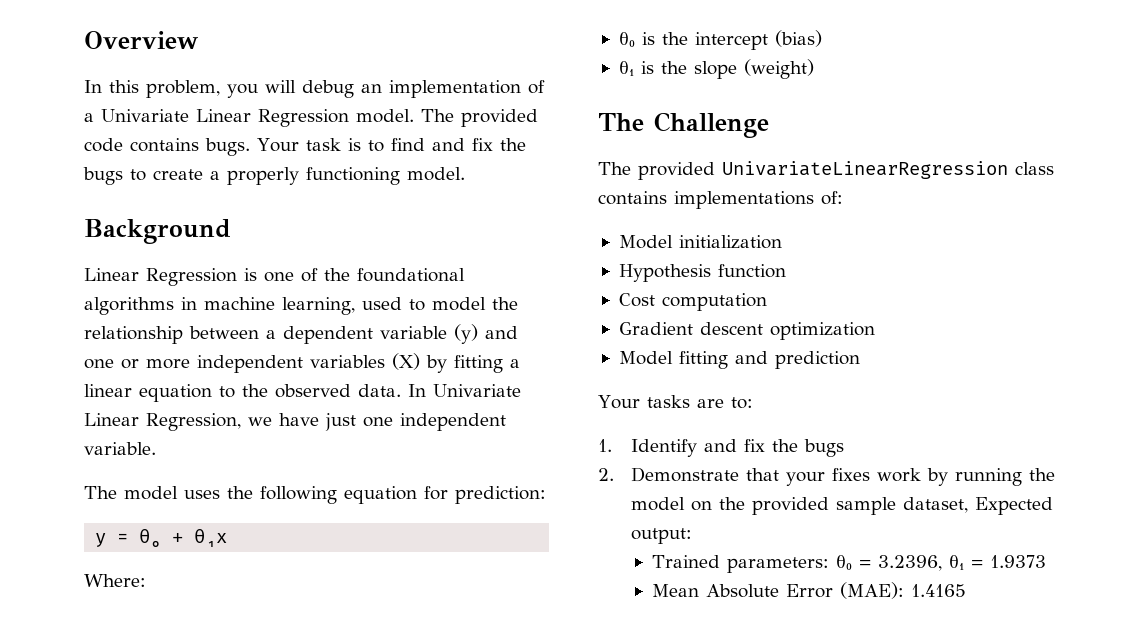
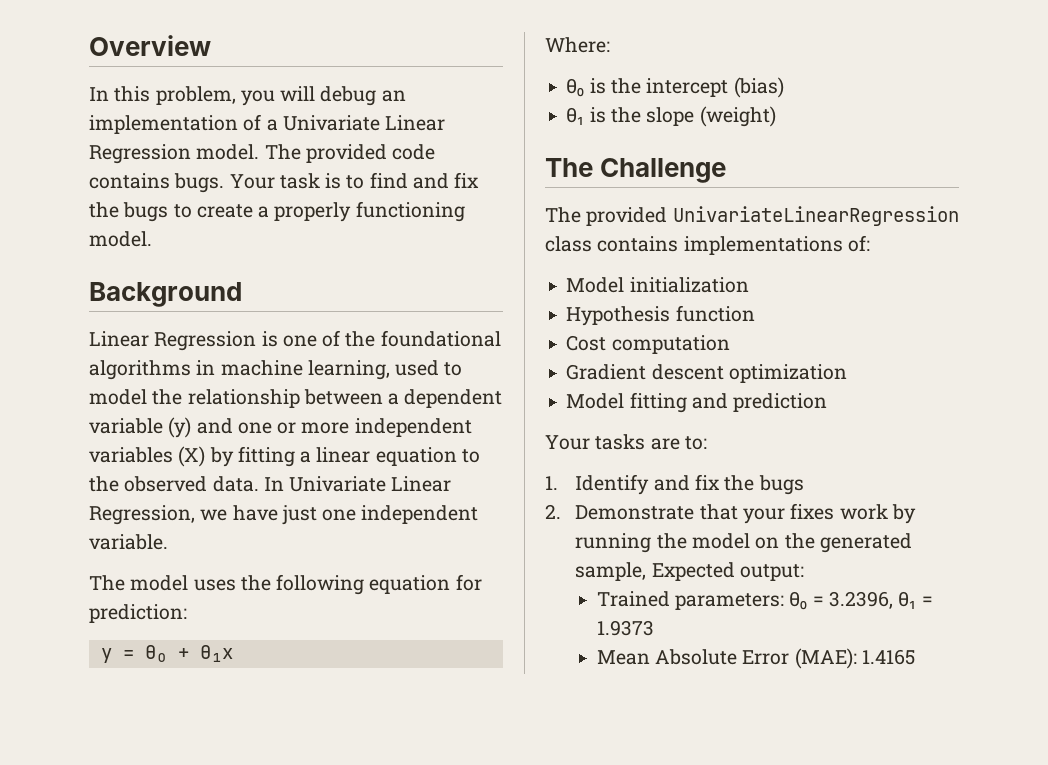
- 2. Demonstrate that your fixes work by running the model on the provided sample dataset, Expected output:
+ 2. Demonstrate that your fixes work by running the model on the generated sample, Expected output:

